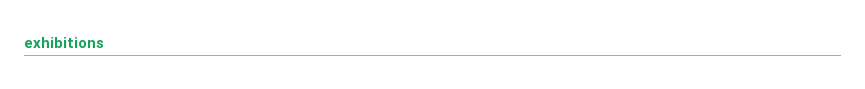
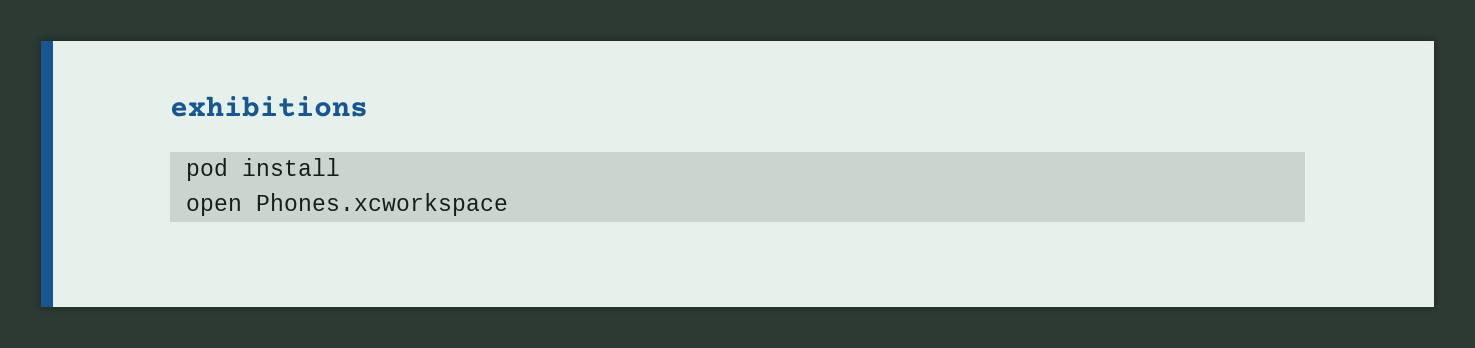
+ pod install
+ open Phones.xcworkspace

